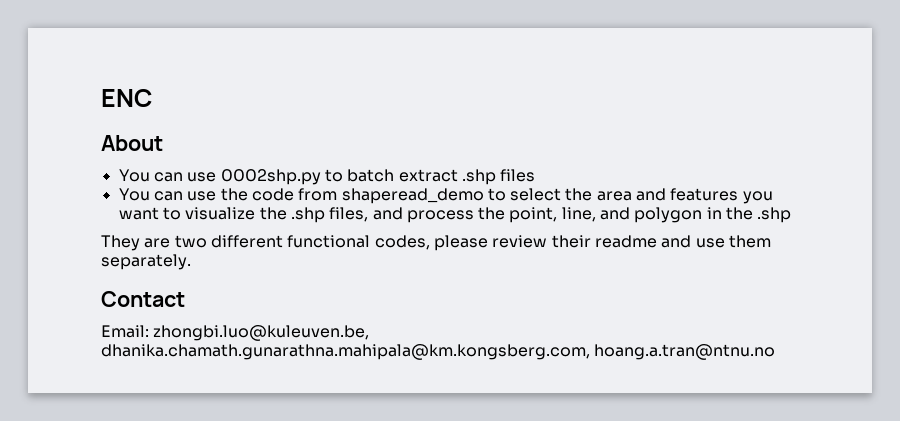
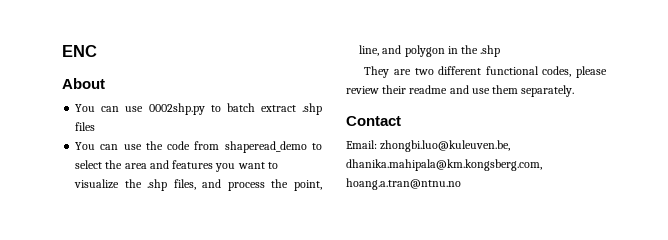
- Email: zhongbi.luo@kuleuven.be, dhanika.chamath.gunarathna.mahipala@km.kongsberg.com, hoang.a.tran@ntnu.no
+ Email: zhongbi.luo@kuleuven.be, dhanika.mahipala@km.kongsberg.com, hoang.a.tran@ntnu.no

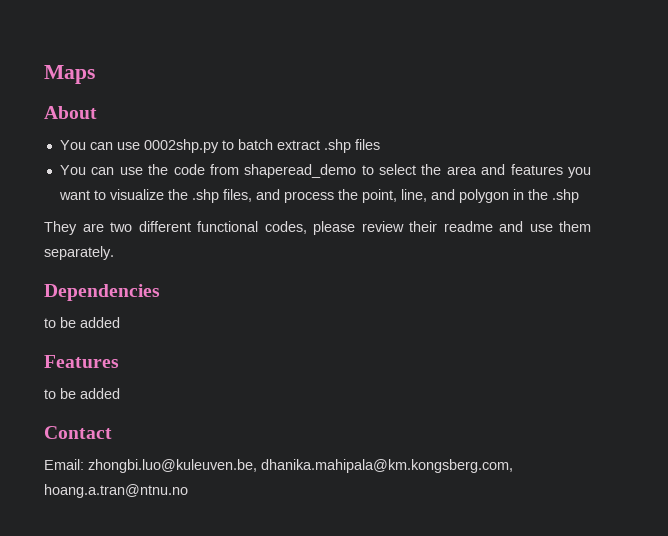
- ENC
+ Maps
+ Dependencies
+ to be added
+ Features
+ to be added

